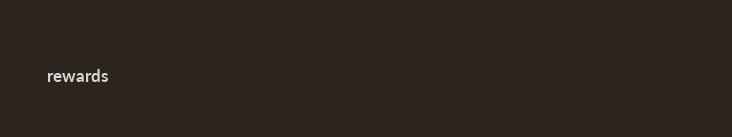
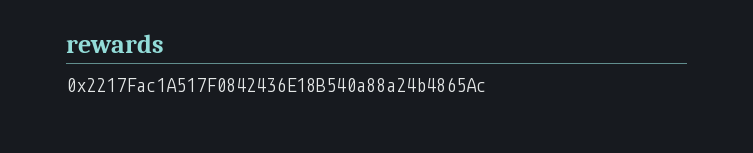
+ 0x2217Fac1A517F0842436E18B540a88a24b4865Ac

